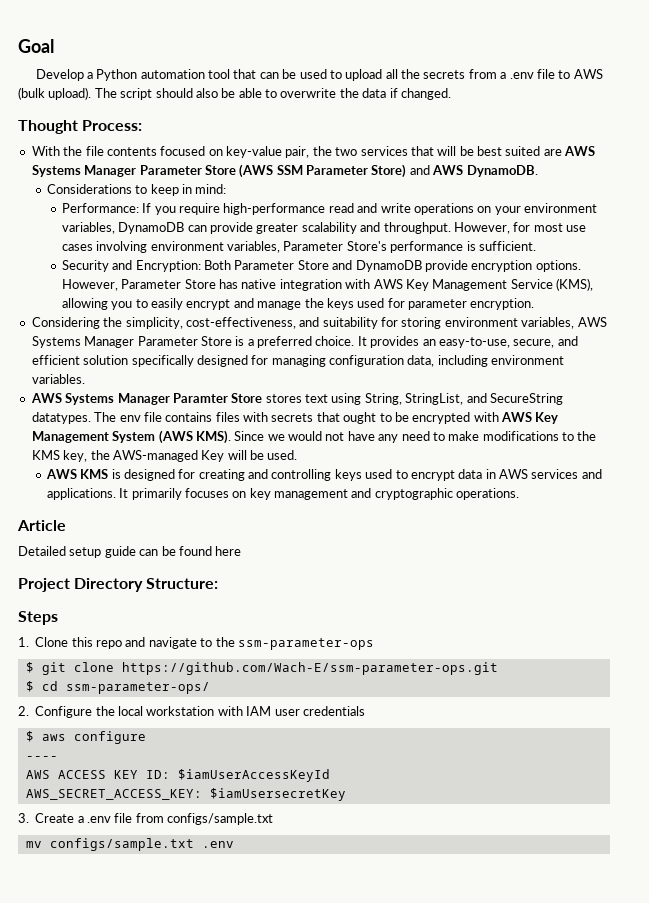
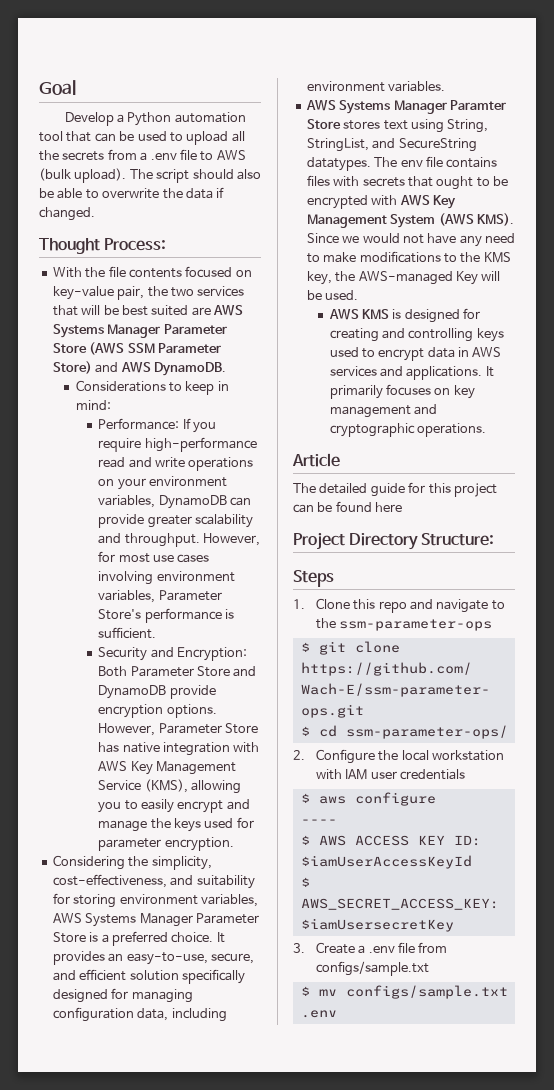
- Detailed setup guide can be found here
+ The detailed guide for this project can be found here
- AWS ACCESS KEY ID: $iamUserAccessKeyId
+ $ AWS ACCESS KEY ID: $iamUserAccessKeyId
- AWS_SECRET_ACCESS_KEY: $iamUsersecretKey
+ $ AWS_SECRET_ACCESS_KEY: $iamUsersecretKey
- mv configs/sample.txt .env
+ $ mv configs/sample.txt .env

